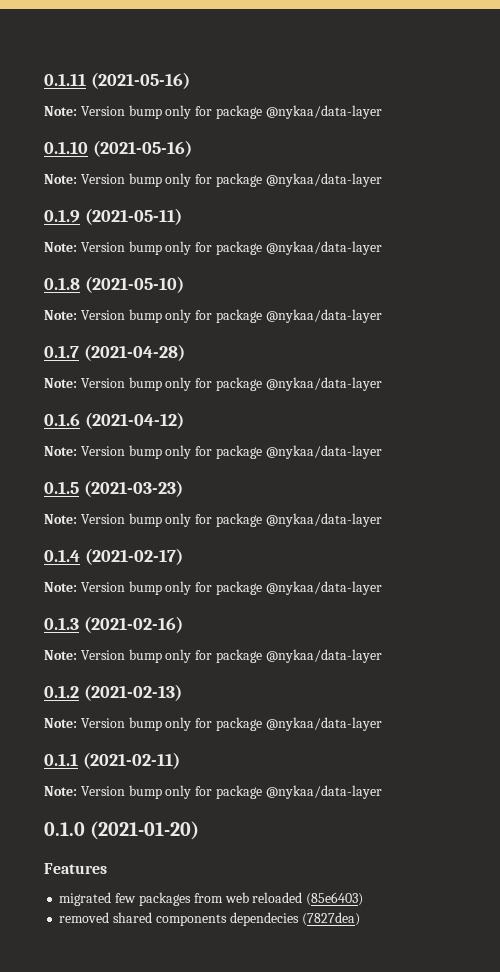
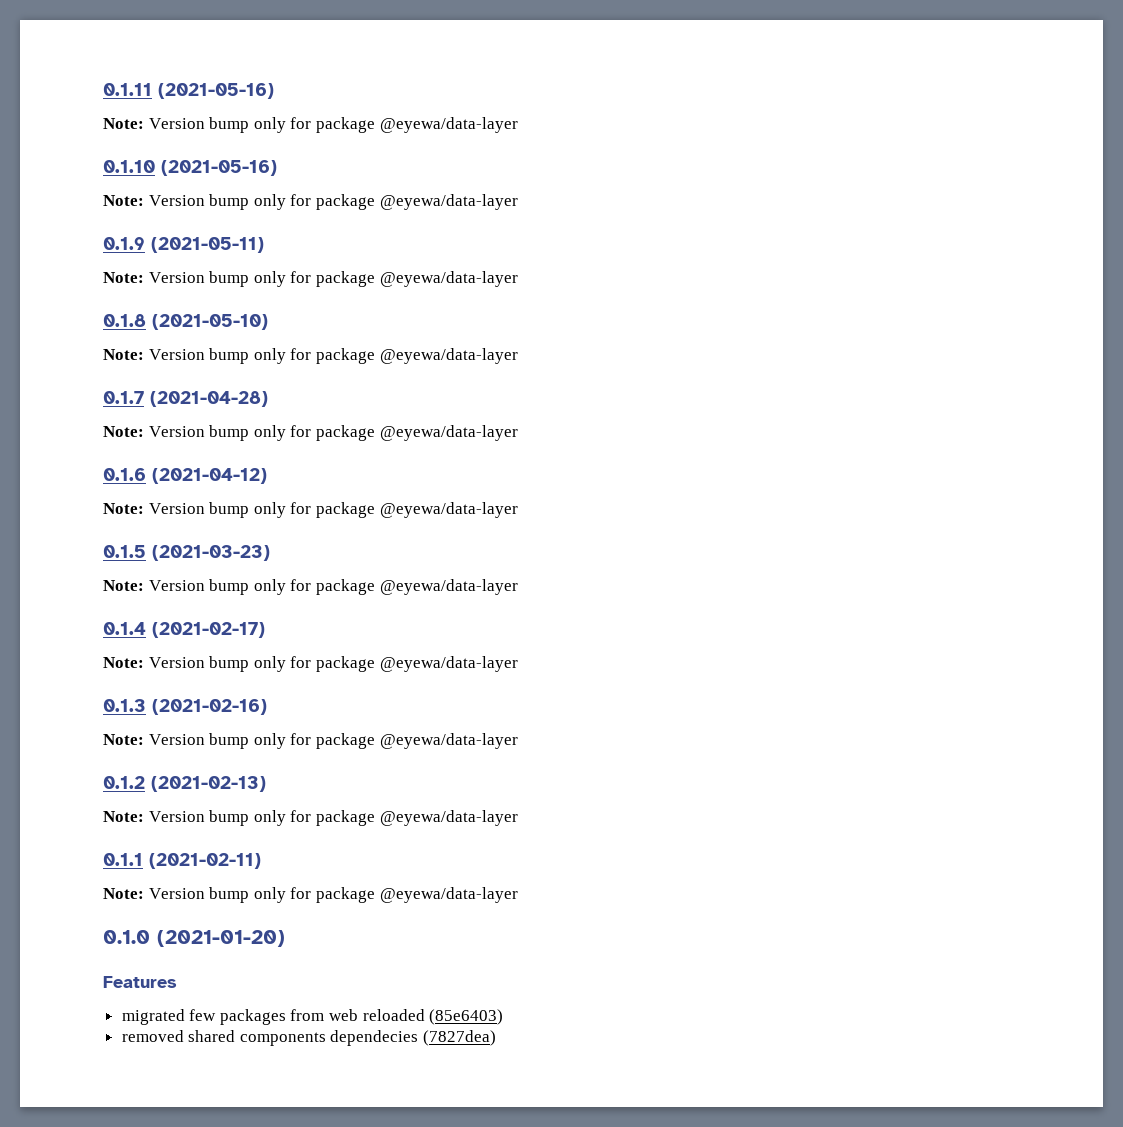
  0.1.11 (2021-05-16)
- Note: Version bump only for package @nykaa/data-layer
+ Note: Version bump only for package @eyewa/data-layer
  0.1.10 (2021-05-16)
- Note: Version bump only for package @nykaa/data-layer
+ Note: Version bump only for package @eyewa/data-layer
  0.1.9 (2021-05-11)
- Note: Version bump only for package @nykaa/data-layer
+ Note: Version bump only for package @eyewa/data-layer
  0.1.8 (2021-05-10)
- Note: Version bump only for package @nykaa/data-layer
+ Note: Version bump only for package @eyewa/data-layer
  0.1.7 (2021-04-28)
- Note: Version bump only for package @nykaa/data-layer
+ Note: Version bump only for package @eyewa/data-layer
  0.1.6 (2021-04-12)
- Note: Version bump only for package @nykaa/data-layer
+ Note: Version bump only for package @eyewa/data-layer
  0.1.5 (2021-03-23)
- Note: Version bump only for package @nykaa/data-layer
+ Note: Version bump only for package @eyewa/data-layer
  0.1.4 (2021-02-17)
- Note: Version bump only for package @nykaa/data-layer
+ Note: Version bump only for package @eyewa/data-layer
  0.1.3 (2021-02-16)
- Note: Version bump only for package @nykaa/data-layer
+ Note: Version bump only for package @eyewa/data-layer
  0.1.2 (2021-02-13)
- Note: Version bump only for package @nykaa/data-layer
+ Note: Version bump only for package @eyewa/data-layer
  0.1.1 (2021-02-11)
- Note: Version bump only for package @nykaa/data-layer
+ Note: Version bump only for package @eyewa/data-layer

